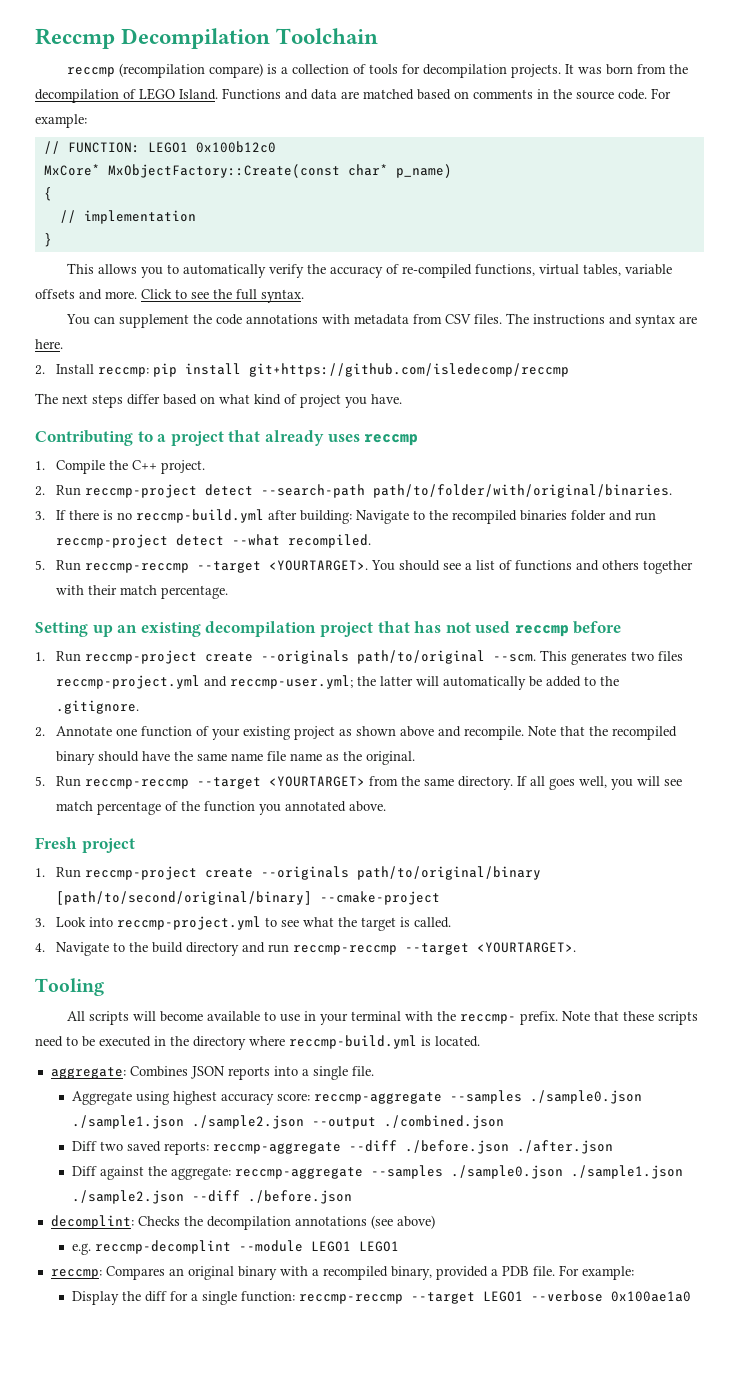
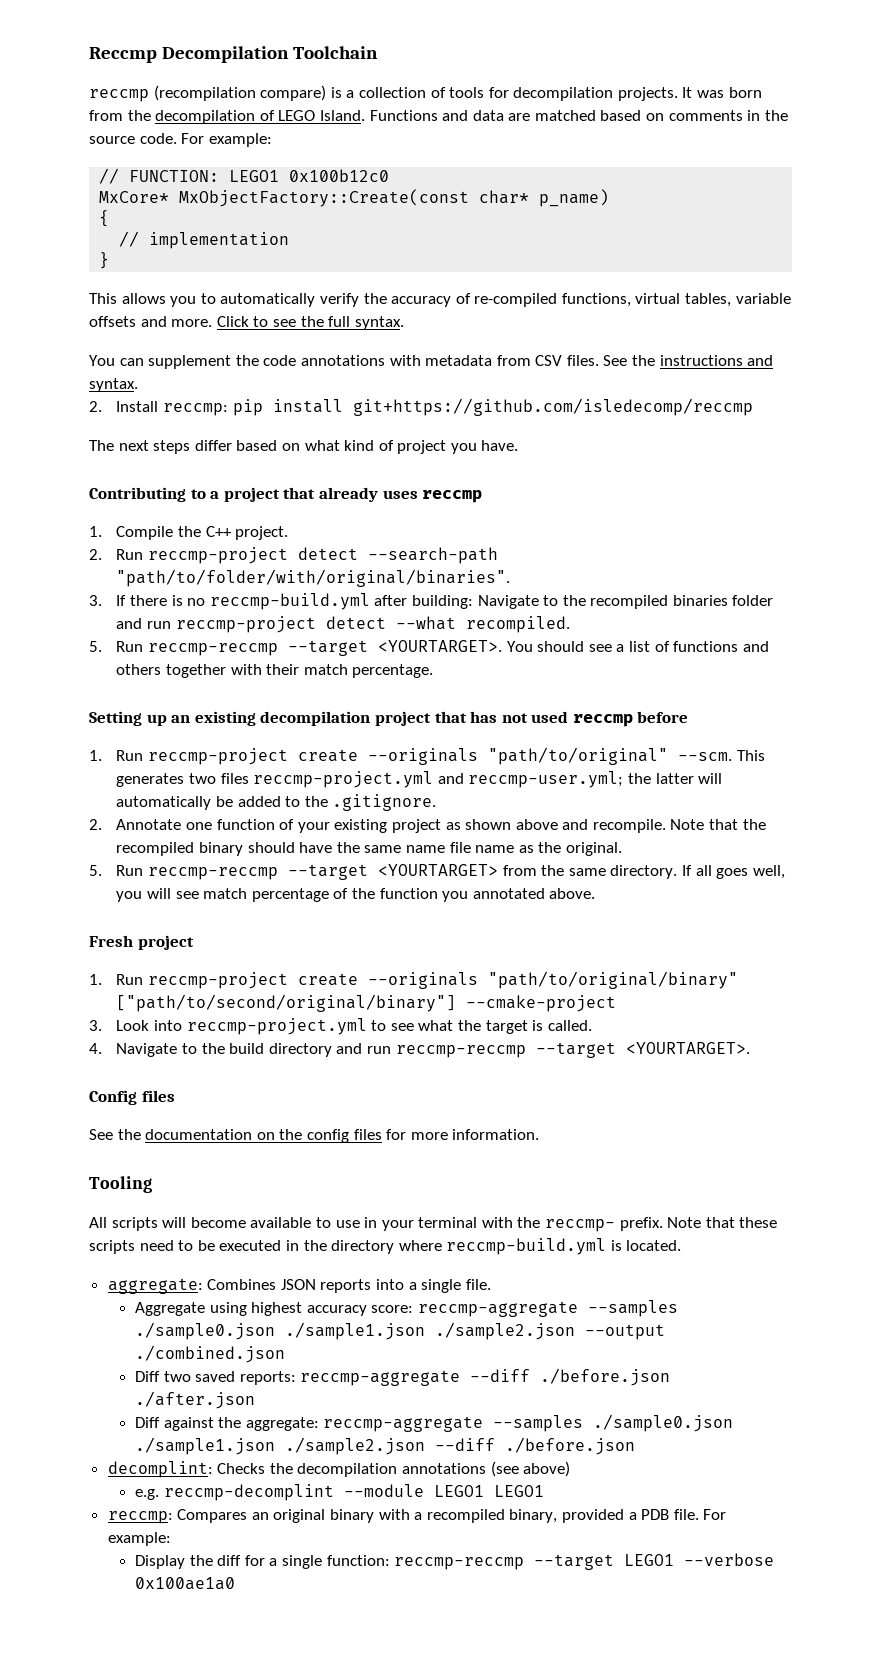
- The instructions and syntax are here.
+ See the instructions and syntax.
- 2. Run reccmp-project detect --search-path path/to/folder/with/original/binaries.
+ 2. Run reccmp-project detect --search-path "path/to/folder/with/original/binaries".
- 1. Run reccmp-project create --originals path/to/original --scm.
+ 1. Run reccmp-project create --originals "path/to/original" --scm.
- 1. Run reccmp-project create --originals path/to/original/binary [path/to/second/original/binary] --cmake-project
+ 1. Run reccmp-project create --originals "path/to/original/binary" ["path/to/second/original/binary"] --cmake-project
+ Config files
+ See the documentation on the config files for more information.

